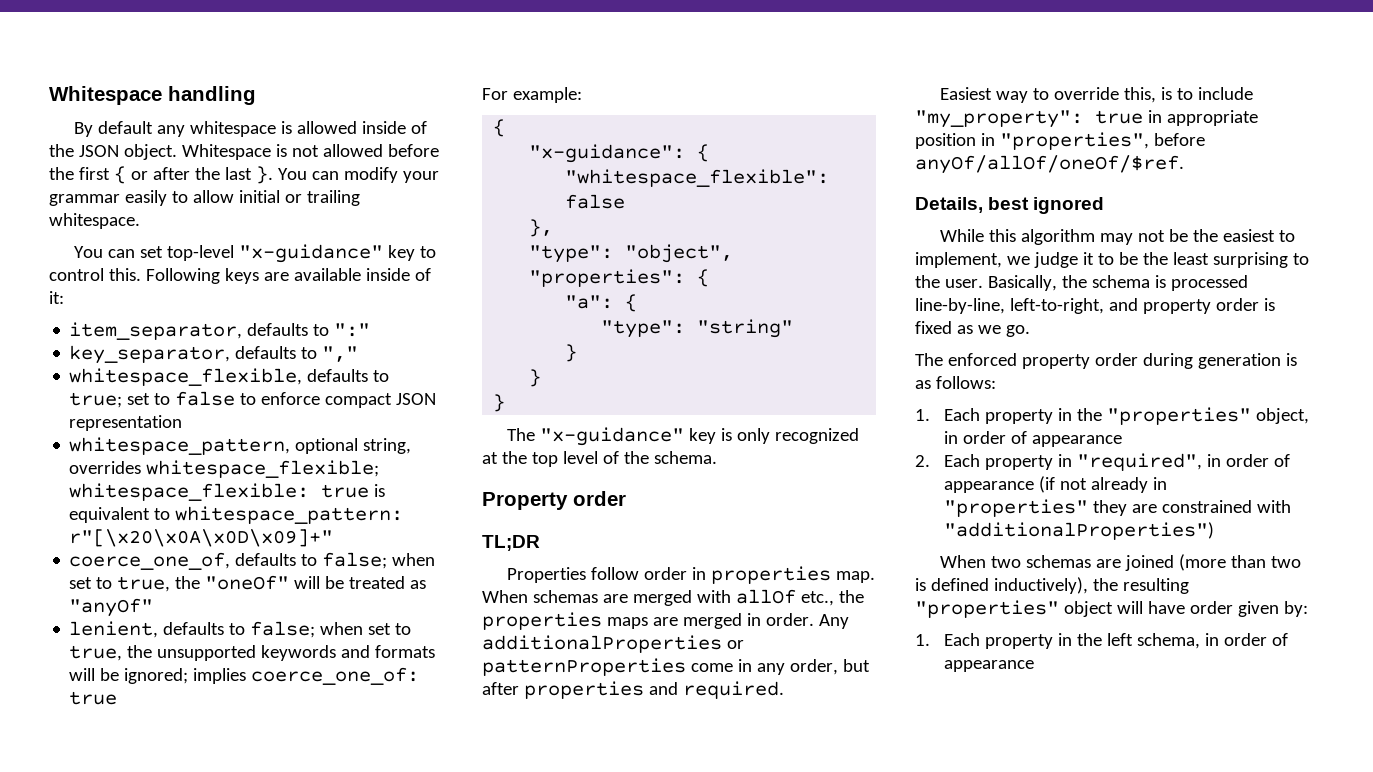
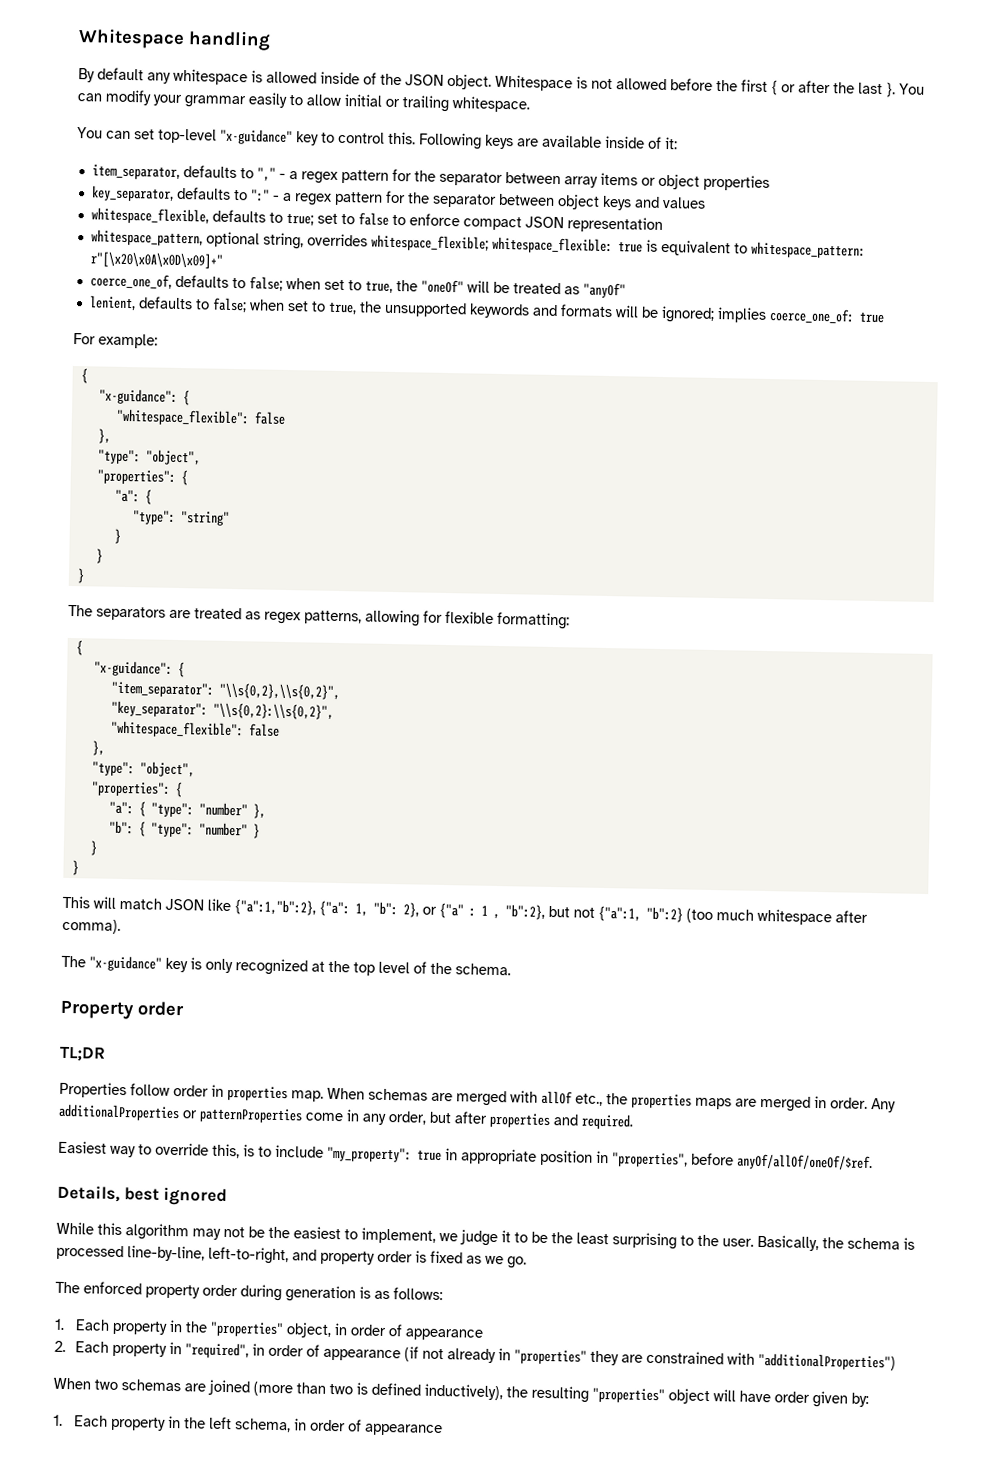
- item_separator, defaults to ":"
- key_separator, defaults to ","
+ item_separator, defaults to "," - a regex pattern for the separator between array items or object properties
+ key_separator, defaults to ":" - a regex pattern for the separator between object keys and values
+ The separators are treated as regex patterns, allowing for flexible formatting:
+ {
+ "x-guidance": {
+ "item_separator": "\\s{0,2},\\s{0,2}",
+ "key_separator": "\\s{0,2}:\\s{0,2}",
+ "whitespace_flexible": false
+ },
+ "type": "object",
+ "properties": {
+ "a": { "type": "number" },
+ "b": { "type": "number" }
+ }
+ }
+ This will match JSON like {"a":1,"b":2}, {"a": 1, "b": 2}, or {"a" : 1 , "b":2}, but not {"a":1, "b":2} (too much whitespace after comma).

